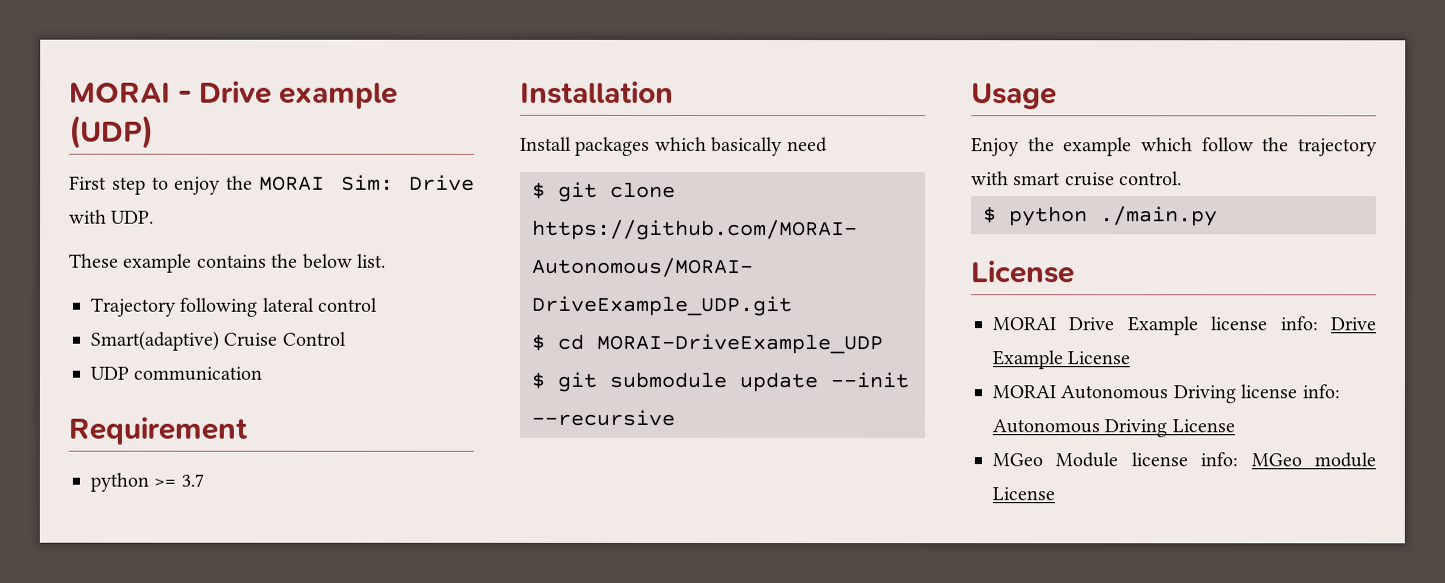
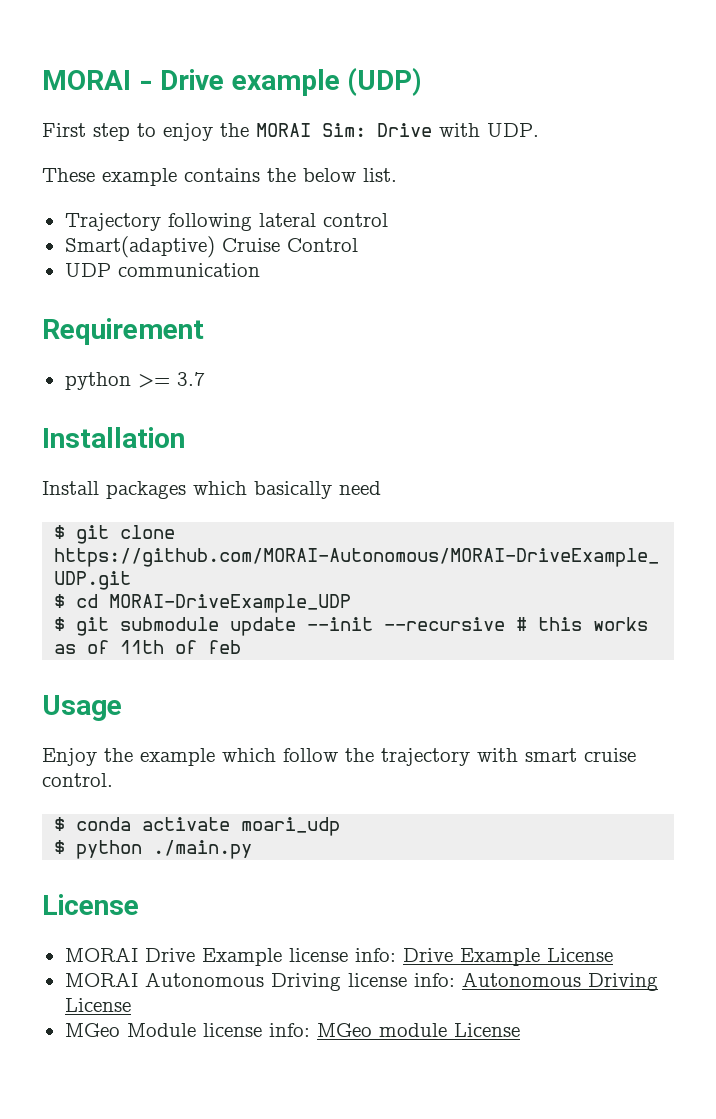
- $ git submodule update --init --recursive
+ $ git submodule update --init --recursive # this works as of 11th of feb
+ $ conda activate moari_udp

